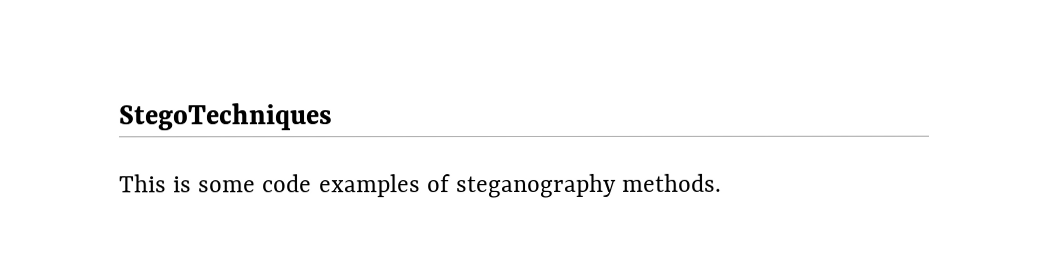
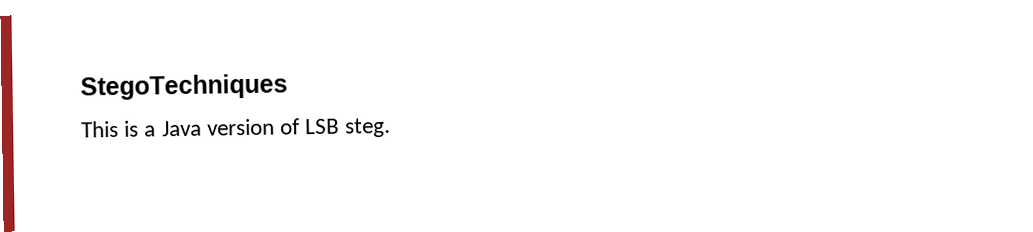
- This is some code examples of steganography methods.
+ This is a Java version of LSB steg.

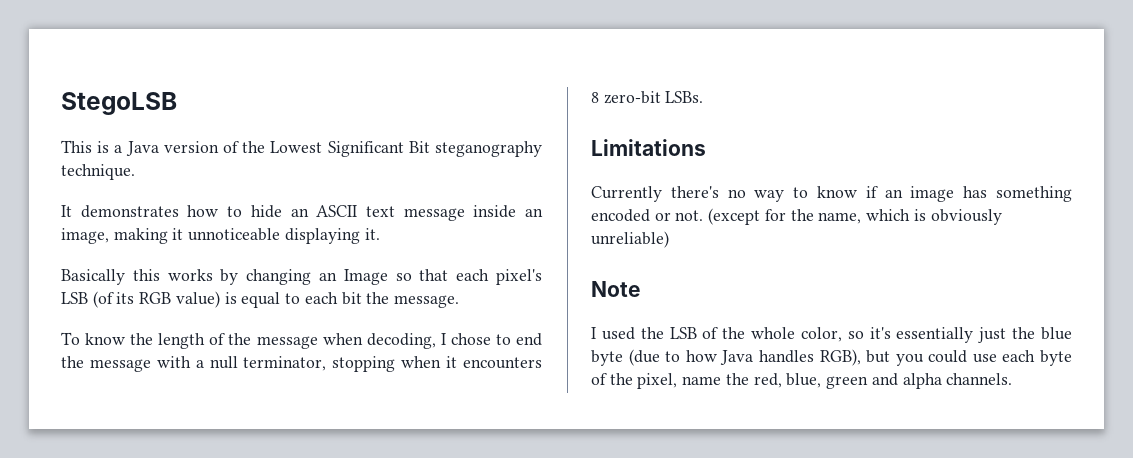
- StegoTechniques
+ StegoLSB
- This is a Java version of LSB steg.
+ This is a Java version of the Lowest Significant Bit steganography technique.
+ It demonstrates how to hide an ASCII text message inside an image, making it unnoticeable displaying it.
+ Basically this works by changing an Image so that each pixel's LSB (of its RGB value) is equal to each bit the message.
+ To know the length of the message when decoding, I chose to end the message with a null terminator, stopping when it encounters 8 zero-bit LSBs.
+ Limitations
+ Currently there's no way to know if an image has something encoded or not. (except for the name, which is obviously unreliable)
+ Note
+ I used the LSB of the whole color, so it's essentially just the blue byte (due to how Java handles RGB), but you could use each byte of the pixel, name the red, blue, green and alpha channels.

